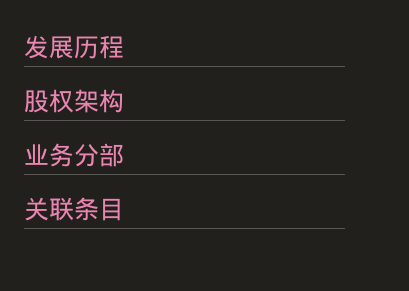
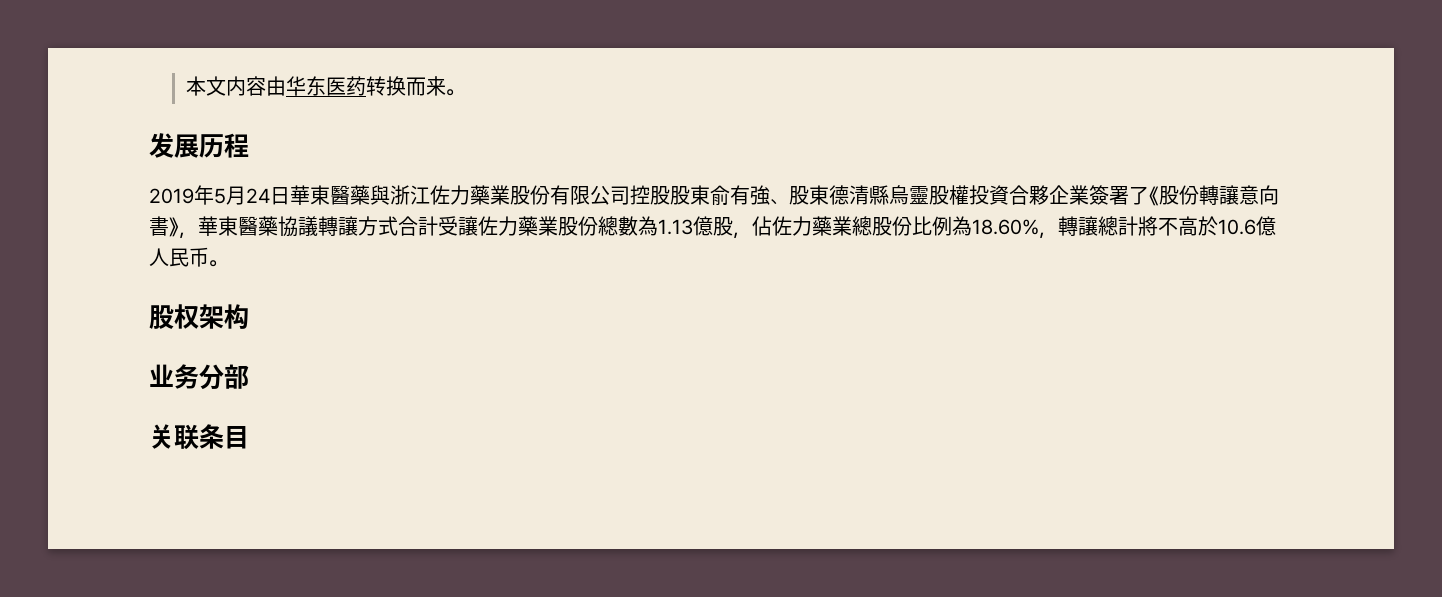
+ 本文内容由华东医药转换而来。
  发展历程
+ 2019年5月24日華東醫藥與浙江佐力藥業股份有限公司控股股東俞有強、股東德清縣烏靈股權投資合夥企業簽署了《股份轉讓意向書》，華東醫藥協議轉讓方式合計受讓佐力藥業股份總數為1.13億股，佔佐力藥業總股份比例為18.60%，轉讓總計將不高於10.6億人民币。

